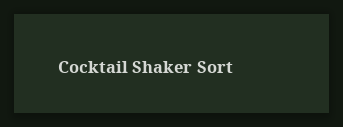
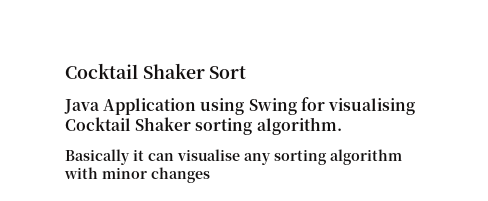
+ Java Application using Swing for visualising Cocktail Shaker sorting algorithm.
+ Basically it can visualise any sorting algorithm with minor changes

